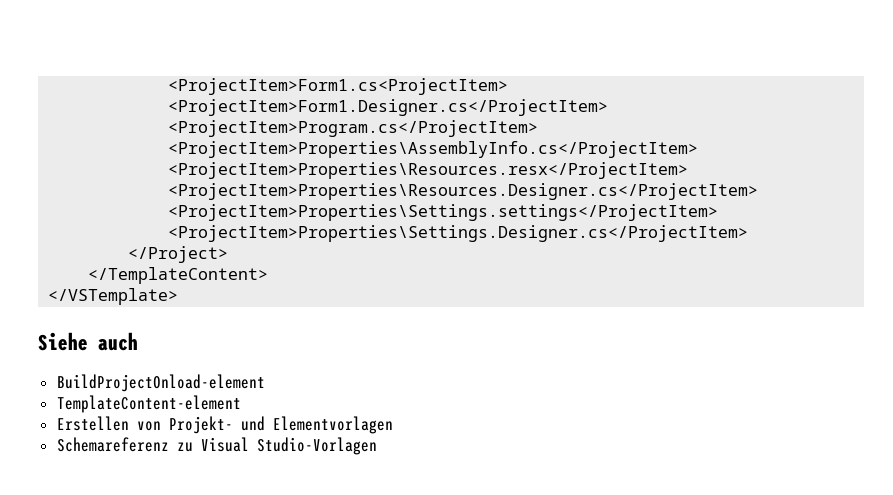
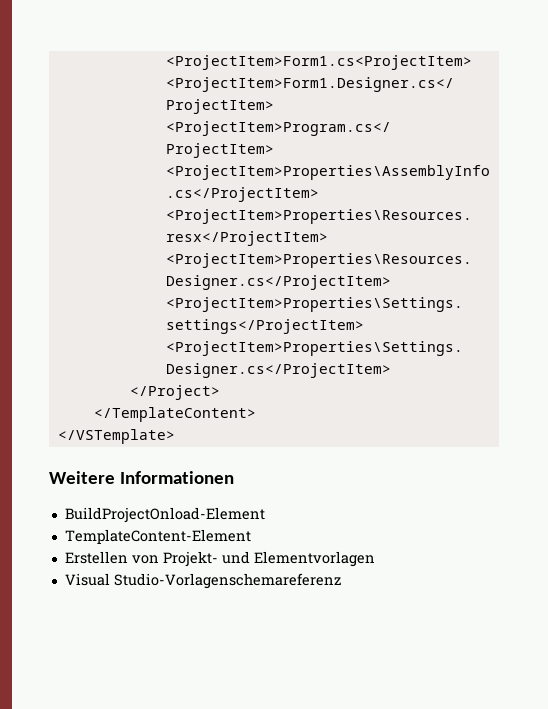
- Siehe auch
- BuildProjectOnload-element
- TemplateContent-element
+ Weitere Informationen
+ BuildProjectOnload-Element
+ TemplateContent-Element
- Schemareferenz zu Visual Studio-Vorlagen
+ Visual Studio-Vorlagenschemareferenz

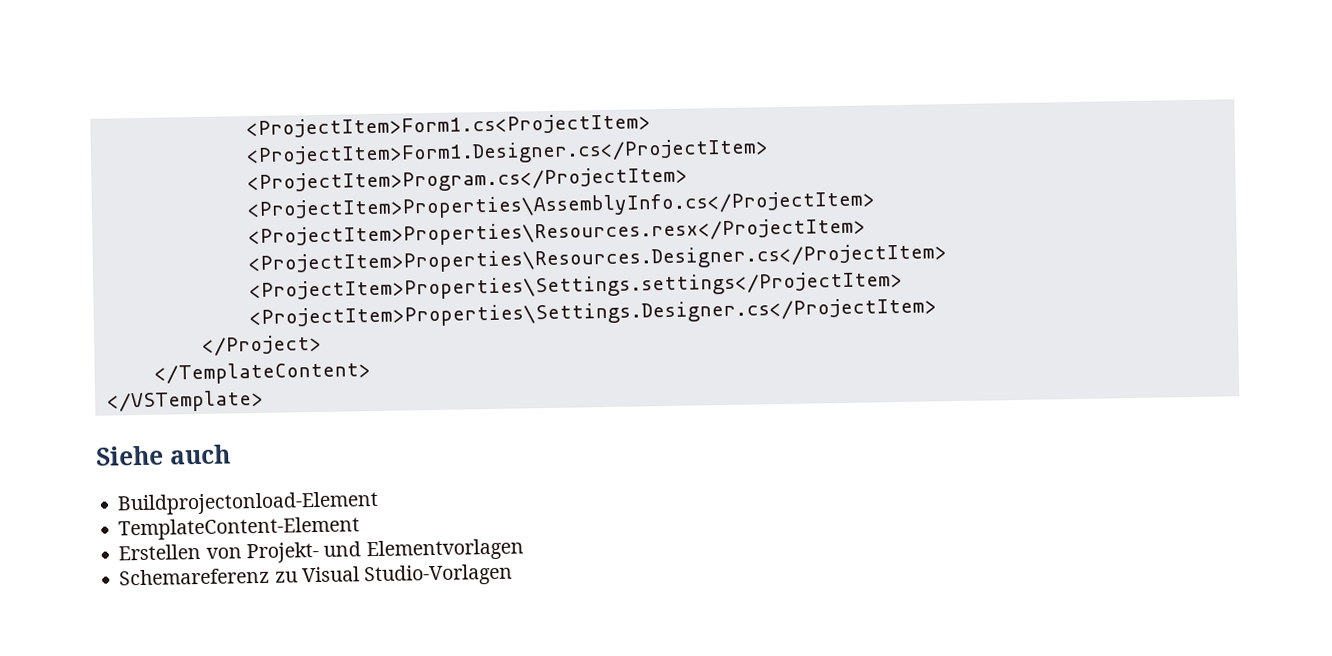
- Weitere Informationen
- BuildProjectOnload-Element
+ Siehe auch
+ Buildprojectonload-Element
- Visual Studio-Vorlagenschemareferenz
+ Schemareferenz zu Visual Studio-Vorlagen

